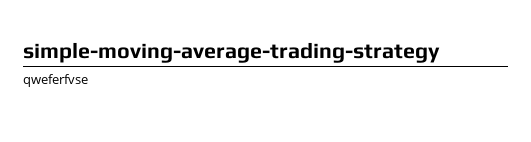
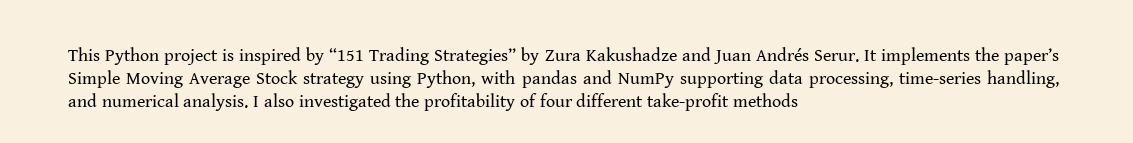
- simple-moving-average-trading-strategy
- qweferfvse
+ This Python project is inspired by “151 Trading Strategies” by Zura Kakushadze and Juan Andrés Serur. It implements the paper’s Simple Moving Average Stock strategy using Python, with pandas and NumPy supporting data processing, time-series handling, and numerical analysis. I also investigated the profitability of four different take-profit methods

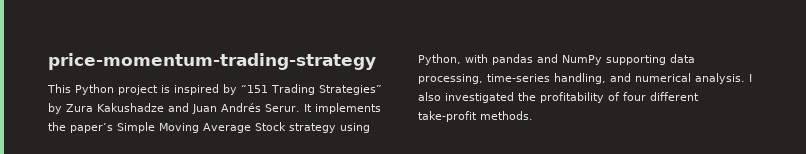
+ price-momentum-trading-strategy
- I also investigated the profitability of four different take-profit methods
+ I also investigated the profitability of four different take-profit methods.

